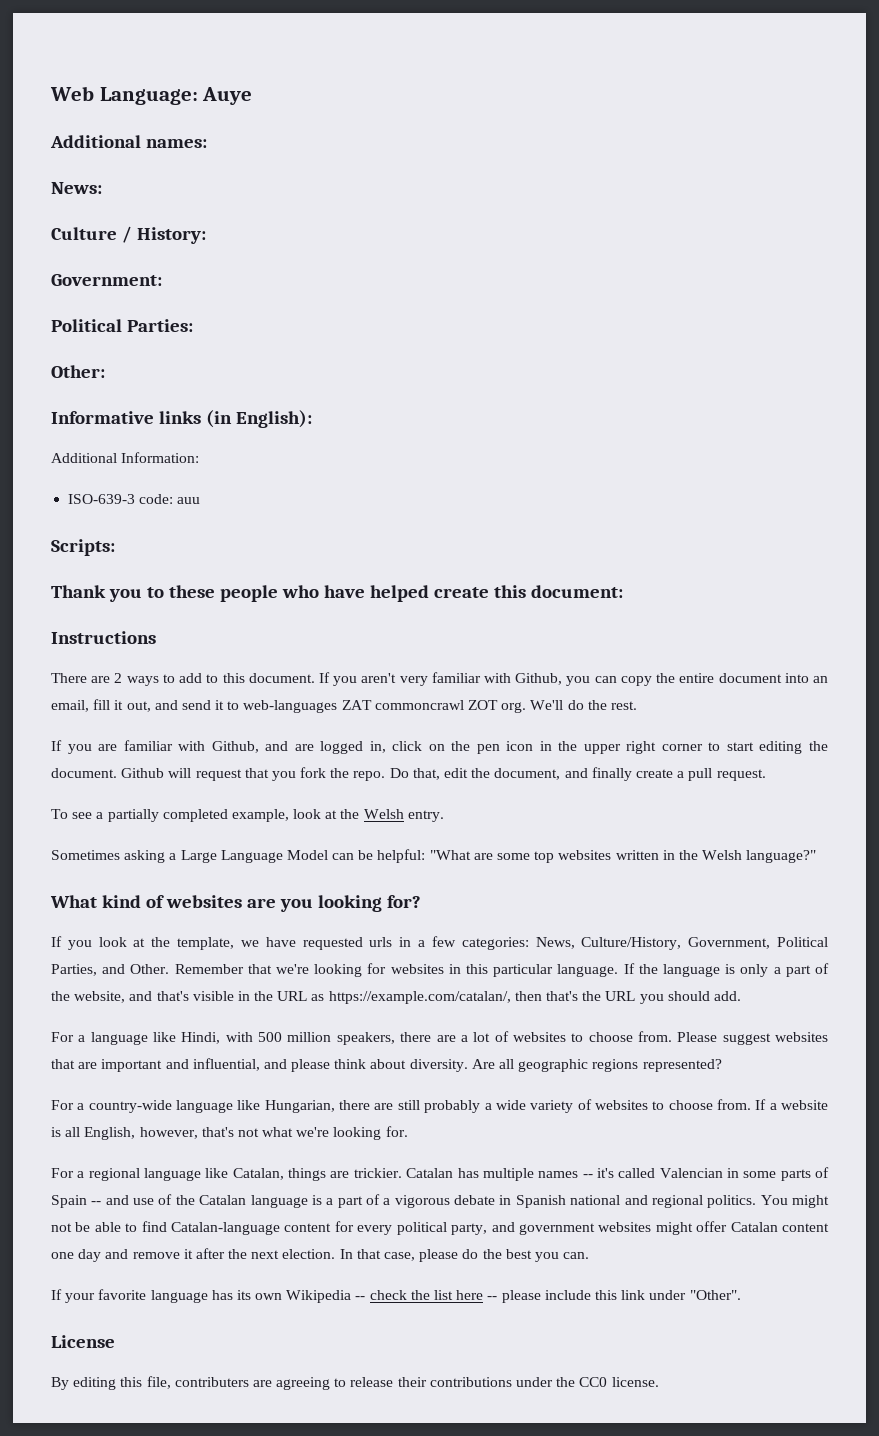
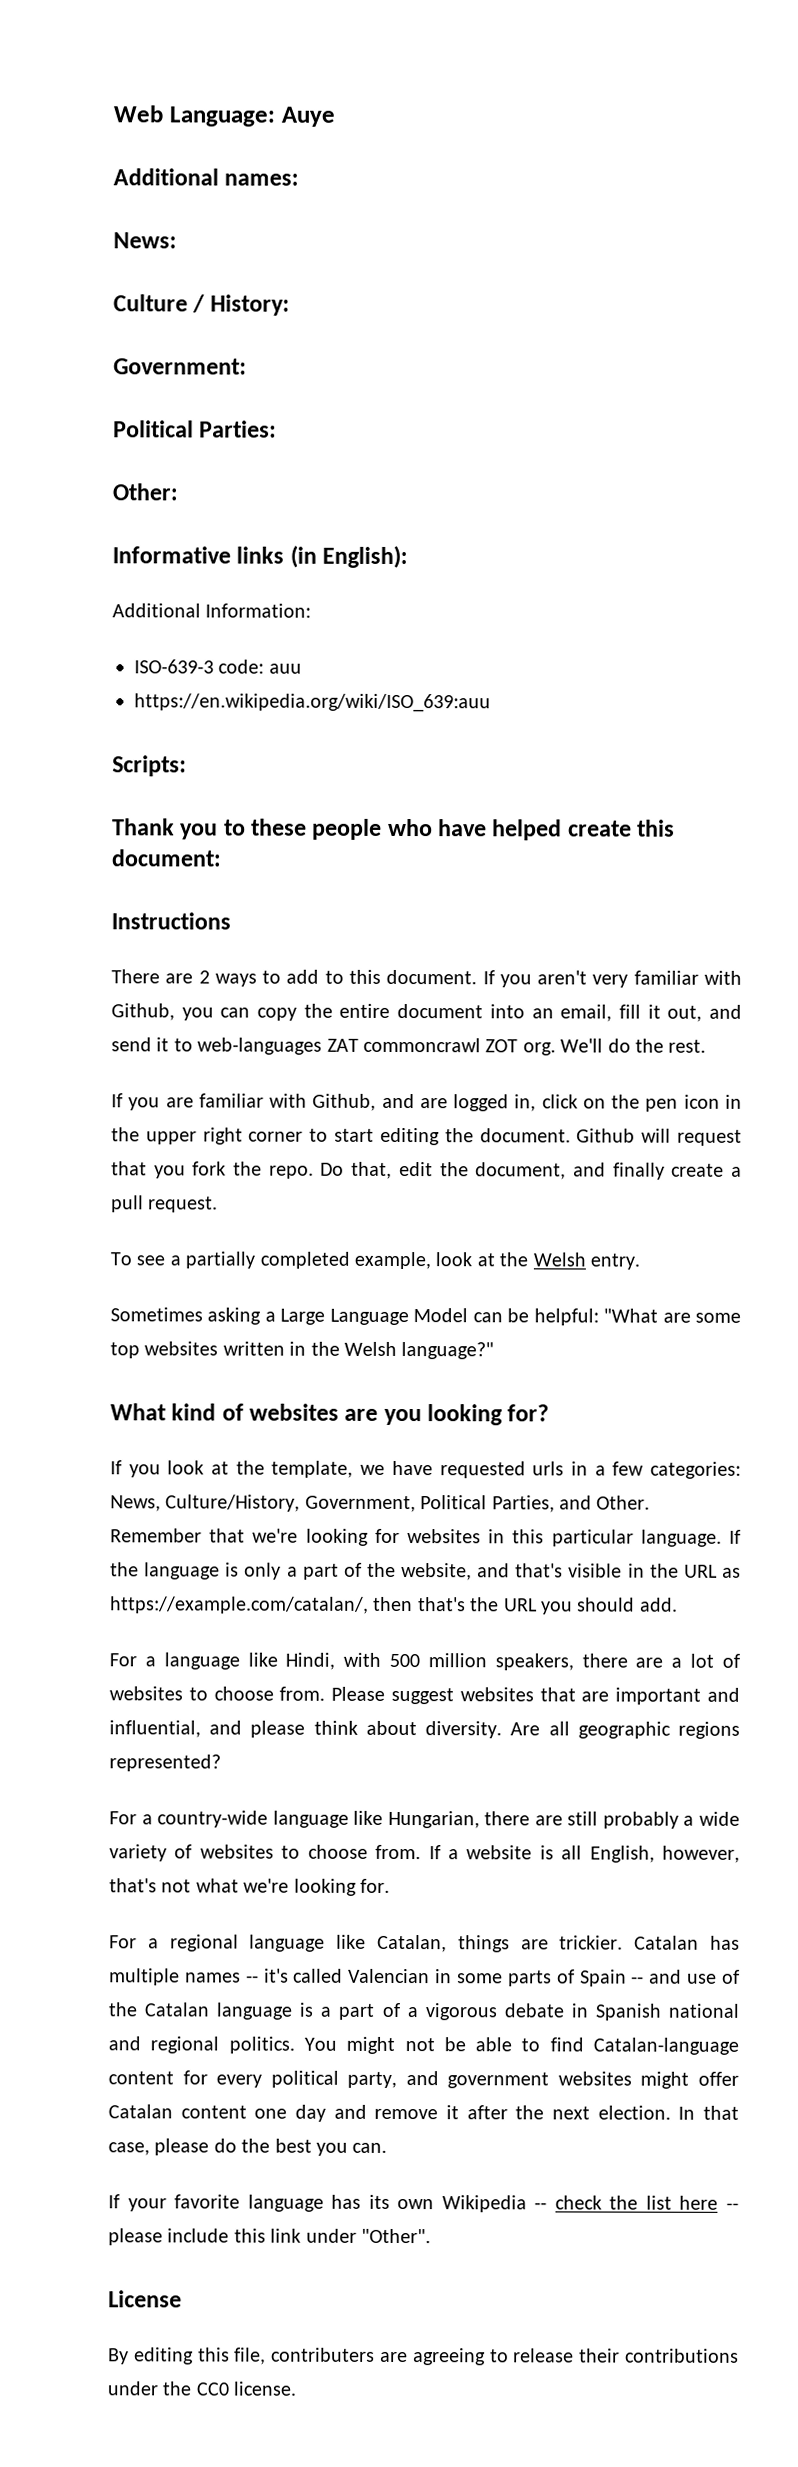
+ https://en.wikipedia.org/wiki/ISO_639:auu

